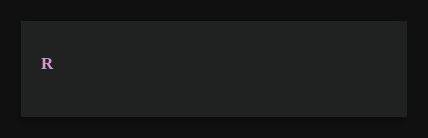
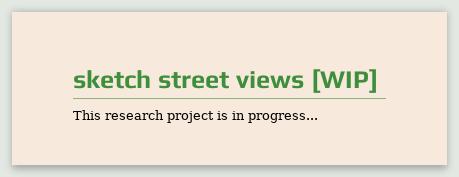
- R
+ sketch street views [WIP]
+ This research project is in progress...

